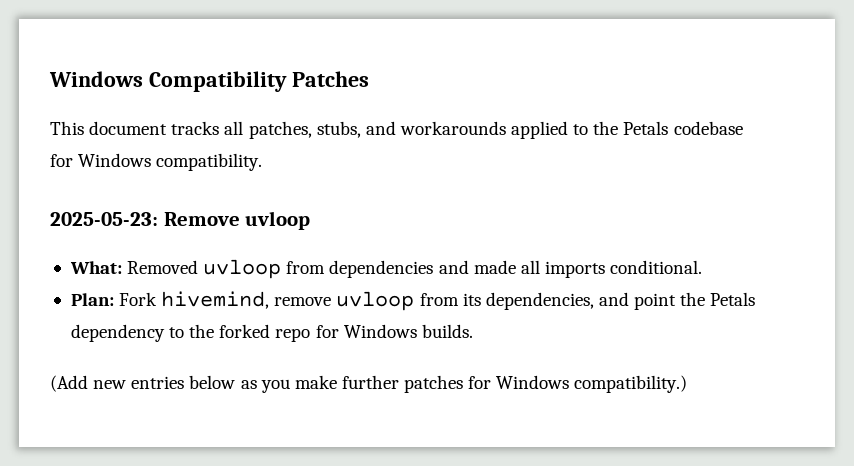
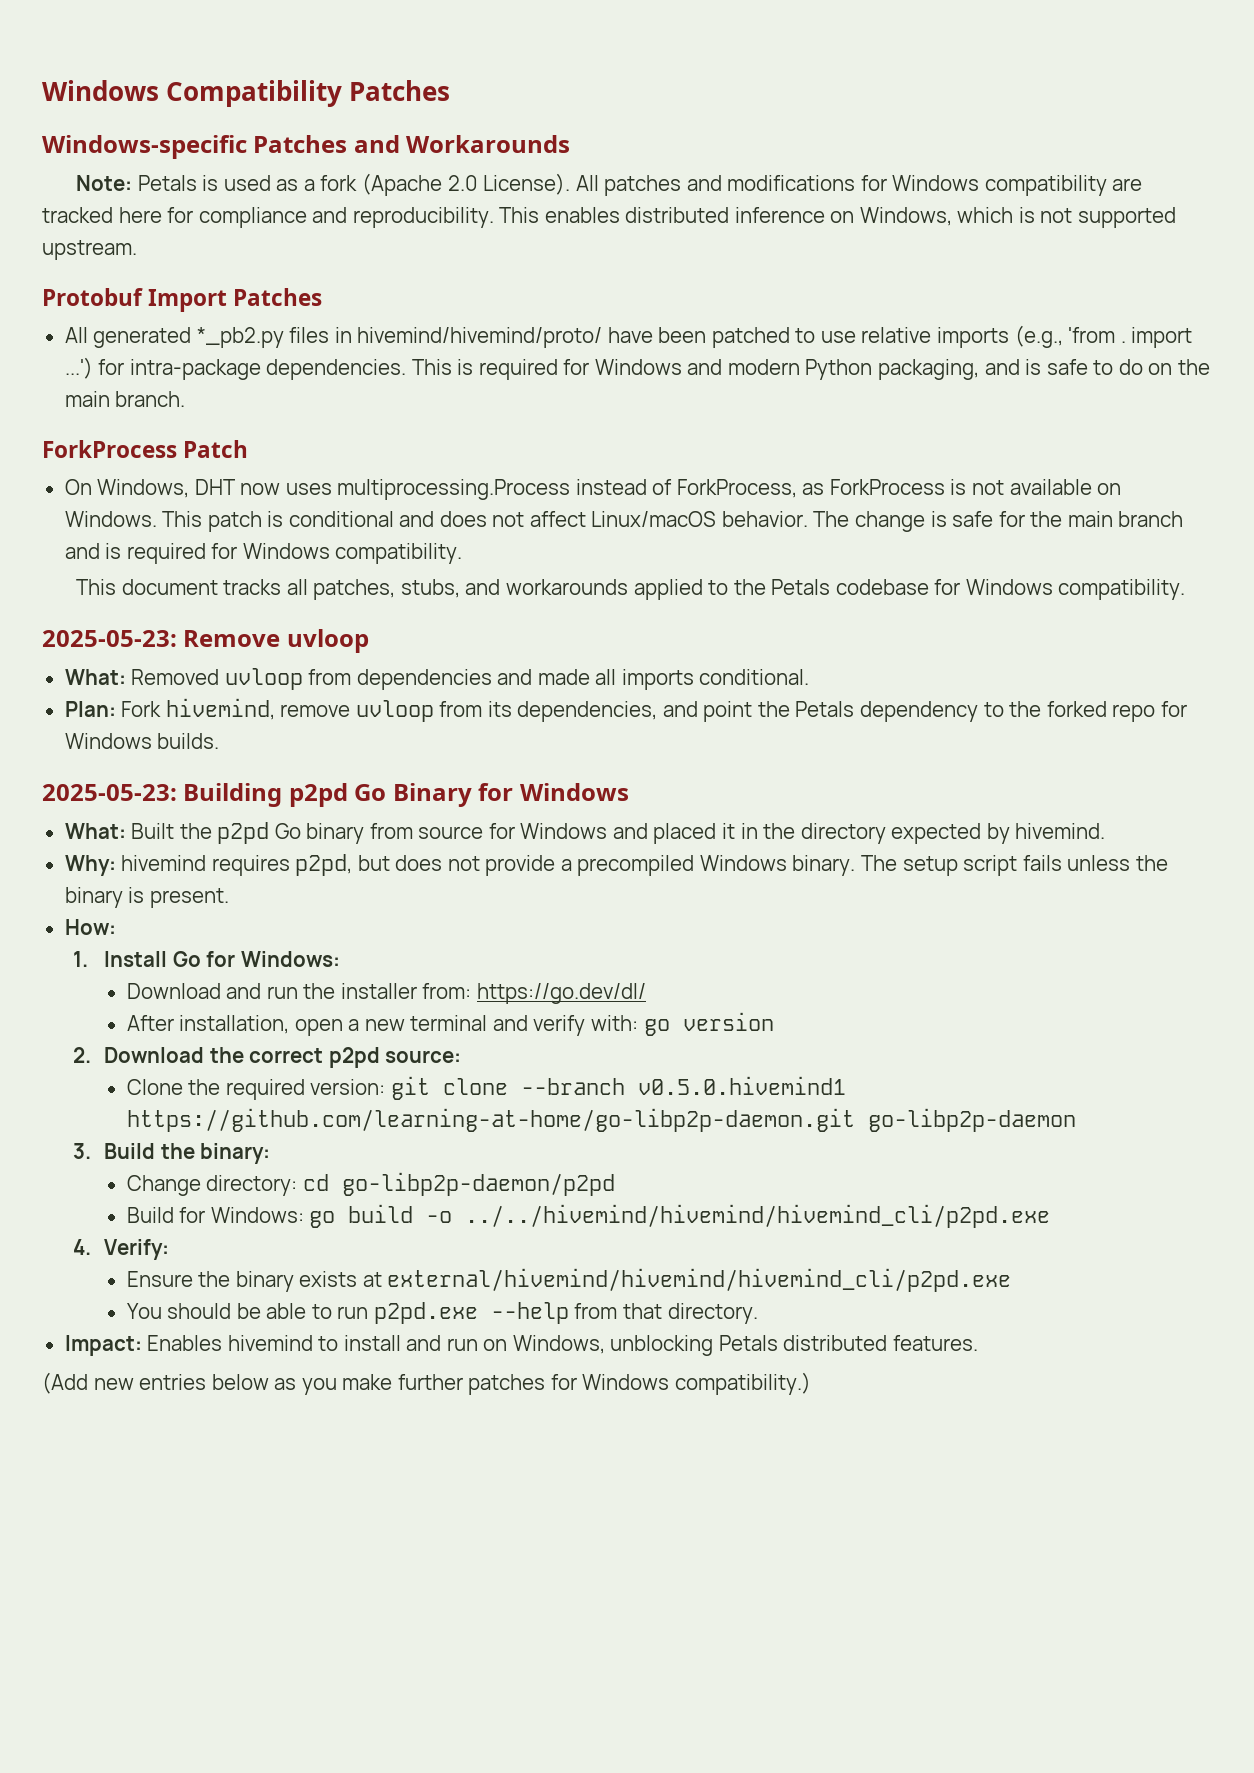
+ Windows-specific Patches and Workarounds
+ Note: Petals is used as a fork (Apache 2.0 License). All patches and modifications for Windows compatibility are tracked here for compliance and reproducibility. This enables distributed inference on Windows, which is not supported upstream.
+ Protobuf Import Patches
+ All generated *_pb2.py files in hivemind/hivemind/proto/ have been patched to use relative imports (e.g., 'from . import ...') for intra-package dependencies. This is required for Windows and modern Python packaging, and is safe to do on the main branch.
+ ForkProcess Patch
+ On Windows, DHT now uses multiprocessing.Process instead of ForkProcess, as ForkProcess is not available on Windows. This patch is conditional and does not affect Linux/macOS behavior. The change is safe for the main branch and is required for Windows compatibility.
+ 2025-05-23: Building p2pd Go Binary for Windows
+ What: Built the p2pd Go binary from source for Windows and placed it in the directory expected by hivemind.
+ Why: hivemind requires p2pd, but does not provide a precompiled Windows binary. The setup script fails unless the binary is present.
+ How:
+ 1. Install Go for Windows:
+ Download and run the installer from: https://go.dev/dl/
+ After installation, open a new terminal and verify with: go version
+ 2. Download the correct p2pd source:
+ Clone the required version: git clone --branch v0.5.0.hivemind1 https://github.com/learning-at-home/go-libp2p-daemon.git go-libp2p-daemon
+ 3. Build the binary:
+ Change directory: cd go-libp2p-daemon/p2pd
+ Build for Windows: go build -o ../../hivemind/hivemind/hivemind_cli/p2pd.exe
+ 4. Verify:
+ Ensure the binary exists at external/hivemind/hivemind/hivemind_cli/p2pd.exe
+ You should be able to run p2pd.exe --help from that directory.
+ Impact: Enables hivemind to install and run on Windows, unblocking Petals distributed features.

